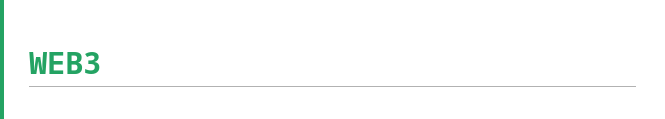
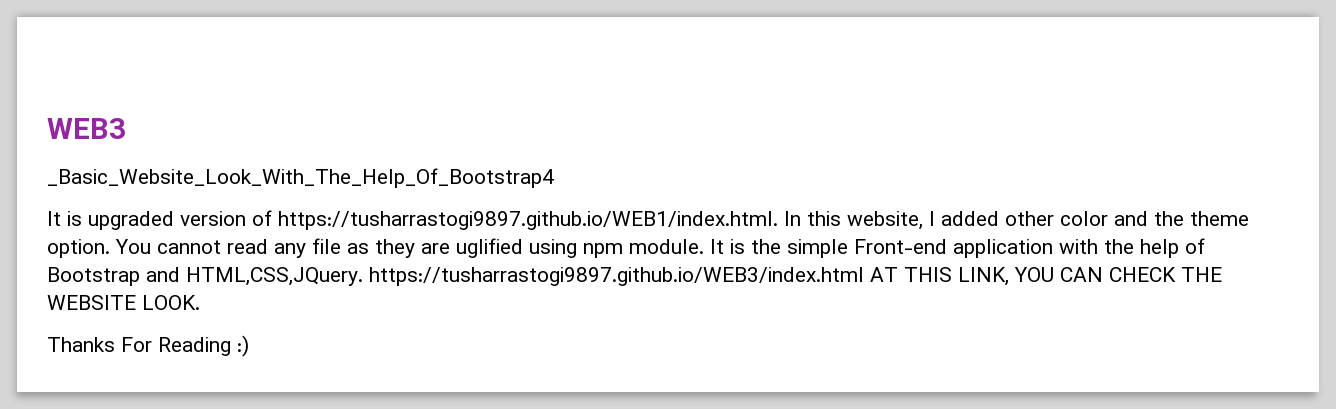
+ _Basic_Website_Look_With_The_Help_Of_Bootstrap4
+ It is upgraded version of https://tusharrastogi9897.github.io/WEB1/index.html. In this website, I added other color and the theme option. You cannot read any file as they are uglified using npm module. It is the simple Front-end application with the help of Bootstrap and HTML,CSS,JQuery. https://tusharrastogi9897.github.io/WEB3/index.html AT THIS LINK, YOU CAN CHECK THE WEBSITE LOOK.
+ Thanks For Reading :)

